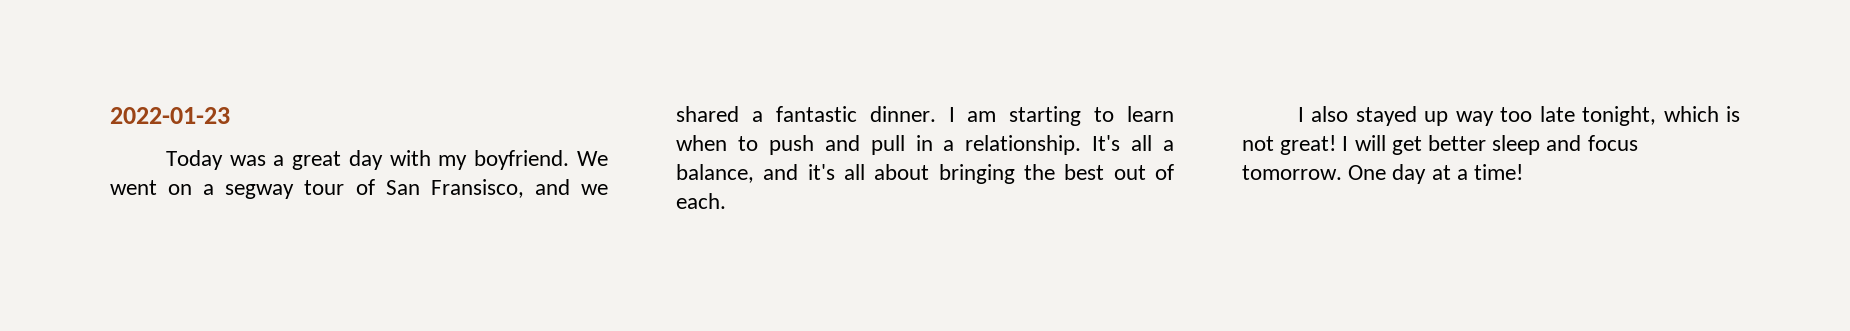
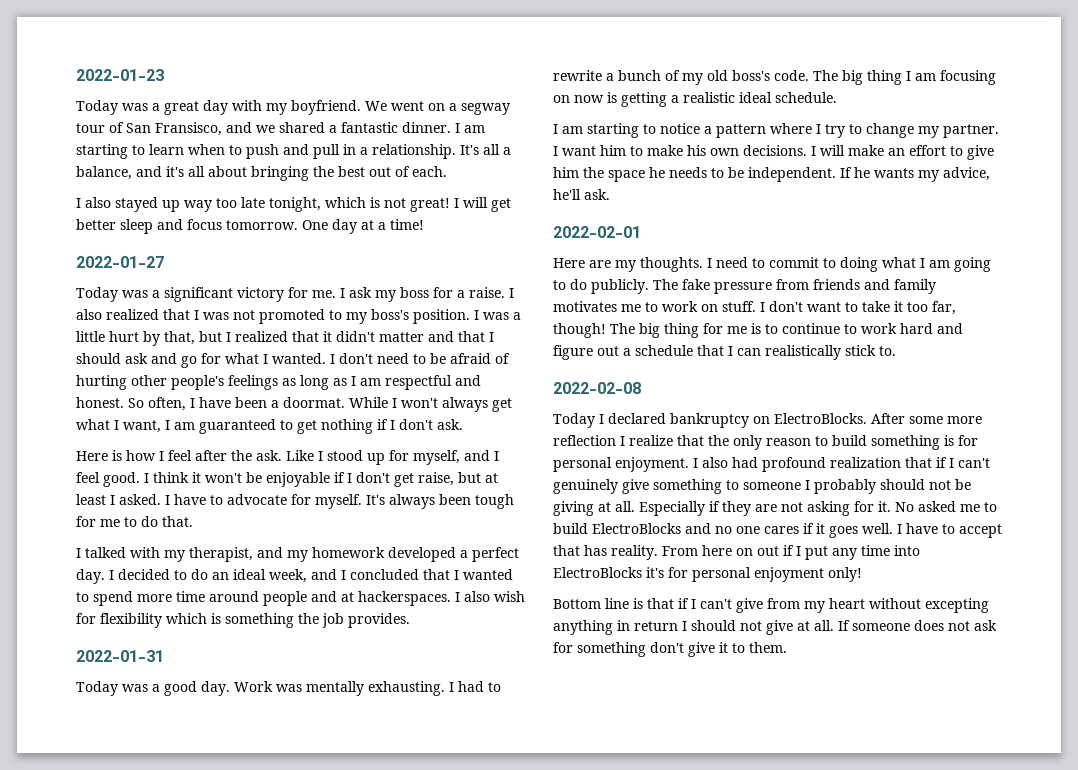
+ 2022-01-27
+ Today was a significant victory for me. I ask my boss for a raise. I also realized that I was not promoted to my boss's position. I was a little hurt by that, but I realized that it didn't matter and that I should ask and go for what I wanted. I don't need to be afraid of hurting other people's feelings as long as I am respectful and honest. So often, I have been a doormat. While I won't always get what I want, I am guaranteed to get nothing if I don't ask.
+ Here is how I feel after the ask. Like I stood up for myself, and I feel good. I think it won't be enjoyable if I don't get raise, but at least I asked. I have to advocate for myself. It's always been tough for me to do that.
+ I talked with my therapist, and my homework developed a perfect day. I decided to do an ideal week, and I concluded that I wanted to spend more time around people and at hackerspaces. I also wish for flexibility which is something the job provides.
+ 2022-01-31
+ Today was a good day. Work was mentally exhausting. I had to rewrite a bunch of my old boss's code. The big thing I am focusing on now is getting a realistic ideal schedule.
+ I am starting to notice a pattern where I try to change my partner. I want him to make his own decisions. I will make an effort to give him the space he needs to be independent. If he wants my advice, he'll ask.
+ 2022-02-01
+ Here are my thoughts. I need to commit to doing what I am going to do publicly. The fake pressure from friends and family motivates me to work on stuff. I don't want to take it too far, though! The big thing for me is to continue to work hard and figure out a schedule that I can realistically stick to.
+ 2022-02-08
+ Today I declared bankruptcy on ElectroBlocks. After some more reflection I realize that the only reason to build something is for personal enjoyment. I also had profound realization that if I can't genuinely give something to someone I probably should not be giving at all. Especially if they are not asking for it. No asked me to build ElectroBlocks and no one cares if it goes well. I have to accept that has reality. From here on out if I put any time into ElectroBlocks it's for personal enjoyment only!
+ Bottom line is that if I can't give from my heart without excepting anything in return I should not give at all. If someone does not ask for something don't give it to them.

